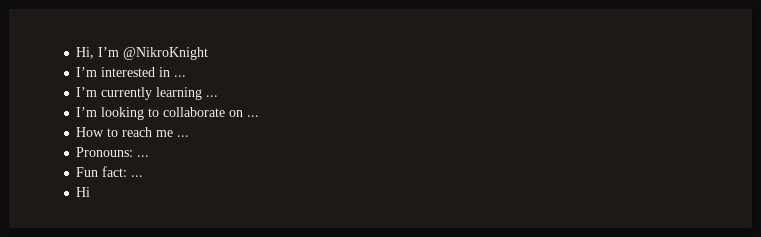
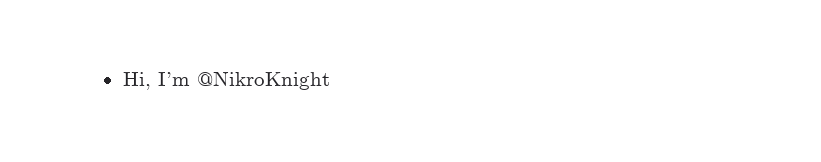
- I’m interested in ...
- I’m currently learning ...
- I’m looking to collaborate on ...
- How to reach me ...
- Pronouns: ...
- Fun fact: ...
- Hi

